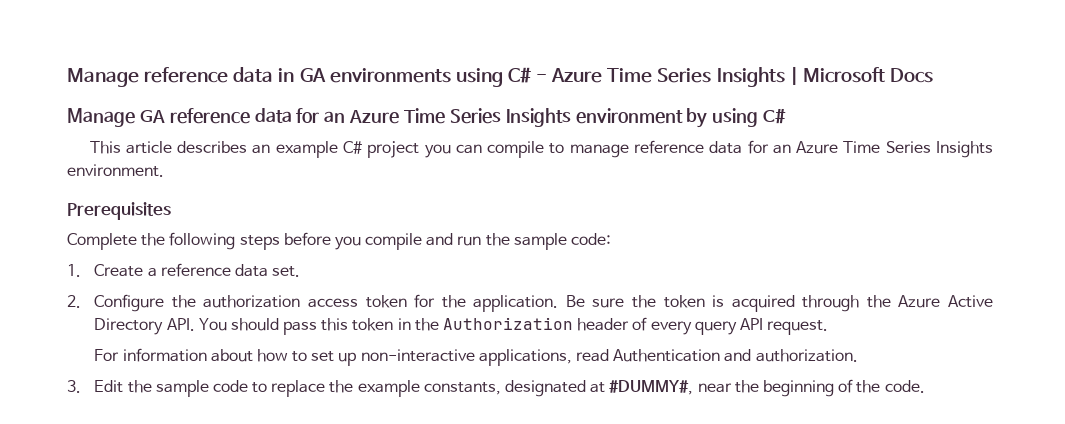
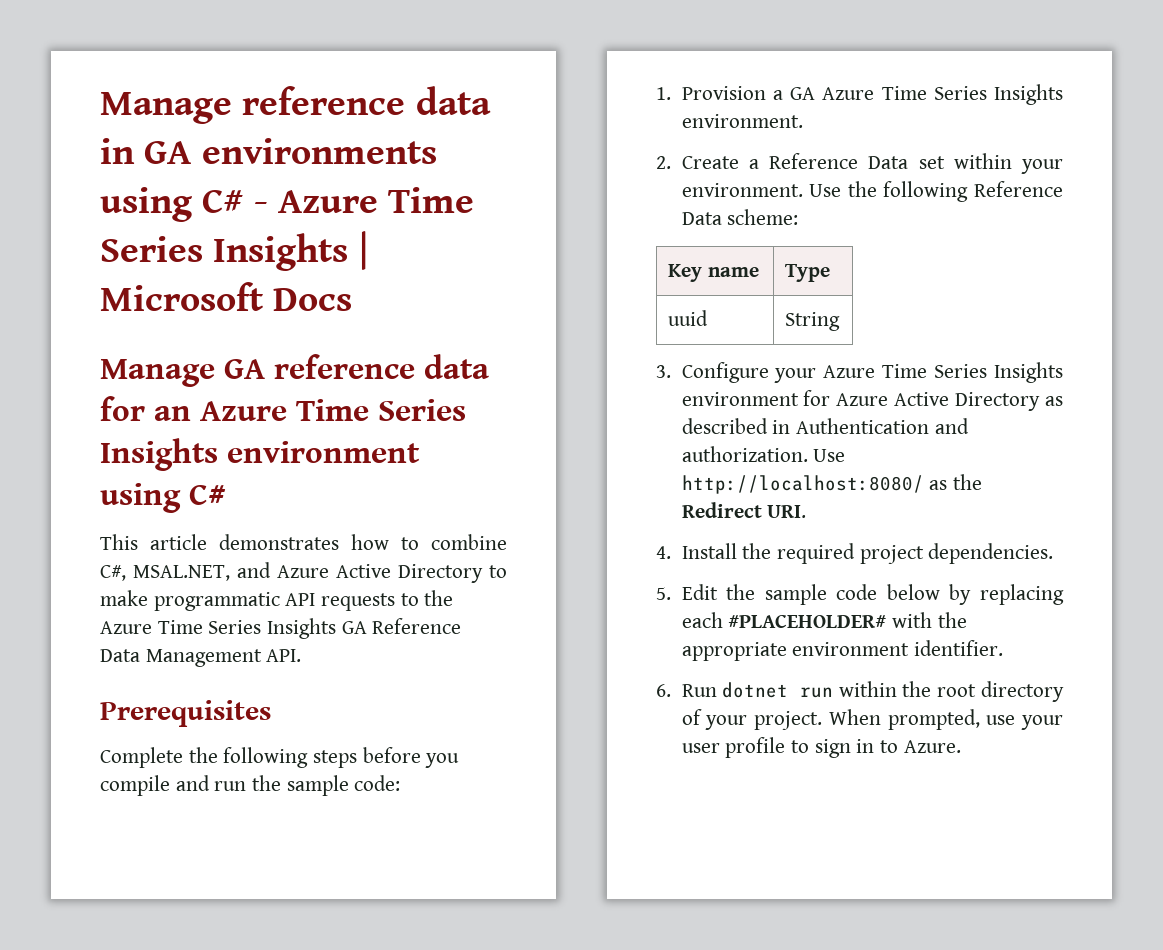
- Manage GA reference data for an Azure Time Series Insights environment by using C#
+ Manage GA reference data for an Azure Time Series Insights environment using C#
- This article describes an example C# project you can compile to manage reference data for an Azure Time Series Insights environment.
+ This article demonstrates how to combine C#, MSAL.NET, and Azure Active Directory to make programmatic API requests to the Azure Time Series Insights GA Reference Data Management API.
- 1. Create a reference data set.
- 2. Configure the authorization access token for the application. Be sure the token is acquired through the Azure Active Directory API. You should pass this token in the Authorization header of every query API request.
- For information about how to set up non-interactive applications, read Authentication and authorization.
- 3. Edit the sample code to replace the example constants, designated at #DUMMY#, near the beginning of the code.
+ 1. Provision a GA Azure Time Series Insights environment.
+ 2. Create a Reference Data set within your environment. Use the following Reference Data scheme:
+ Key name | Type
+ uuid | String
+ 3. Configure your Azure Time Series Insights environment for Azure Active Directory as described in Authentication and authorization. Use http://localhost:8080/ as the Redirect URI.
+ 4. Install the required project dependencies.
+ 5. Edit the sample code below by replacing each #PLACEHOLDER# with the appropriate environment identifier.
+ 6. Run dotnet run within the root directory of your project. When prompted, use your user profile to sign in to Azure.

